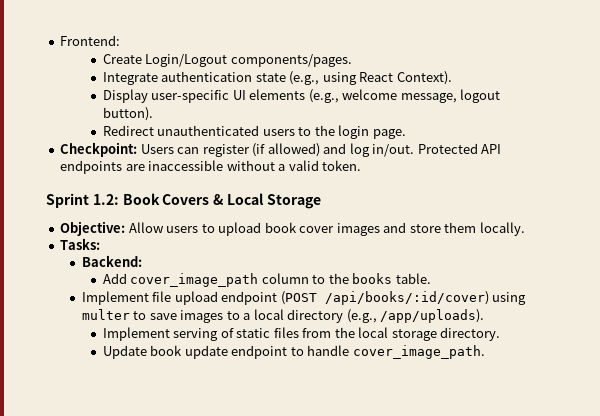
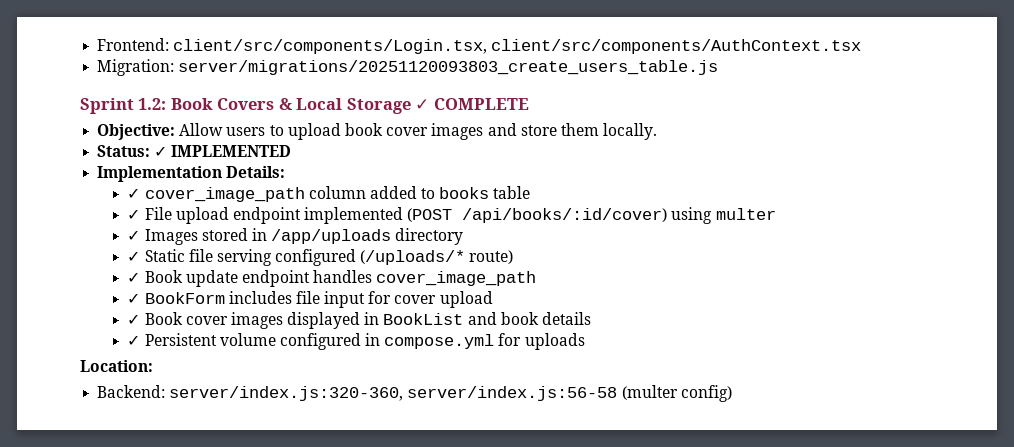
- Frontend:
- Create Login/Logout components/pages.
- Integrate authentication state (e.g., using React Context).
- Display user-specific UI elements (e.g., welcome message, logout button).
- Redirect unauthenticated users to the login page.
- Checkpoint: Users can register (if allowed) and log in/out. Protected API endpoints are inaccessible without a valid token.
+ Frontend: client/src/components/Login.tsx, client/src/components/AuthContext.tsx
+ Migration: server/migrations/20251120093803_create_users_table.js
- Sprint 1.2: Book Covers & Local Storage
+ Sprint 1.2: Book Covers & Local Storage ✓ COMPLETE
- Tasks:
- Backend:
- Add cover_image_path column to the books table.
- Implement file upload endpoint (POST /api/books/:id/cover) using multer to save images to a local directory (e.g., /app/uploads).
- Implement serving of static files from the local storage directory.
- Update book update endpoint to handle cover_image_path.
+ Status: ✓ IMPLEMENTED
+ Implementation Details:
+ ✓ cover_image_path column added to books table
+ ✓ File upload endpoint implemented (POST /api/books/:id/cover) using multer
+ ✓ Images stored in /app/uploads directory
+ ✓ Static file serving configured (/uploads/* route)
+ ✓ Book update endpoint handles cover_image_path
+ ✓ BookForm includes file input for cover upload
+ ✓ Book cover images displayed in BookList and book details
+ ✓ Persistent volume configured in compose.yml for uploads
+ Location:
+ Backend: server/index.js:320-360, server/index.js:56-58 (multer config)

